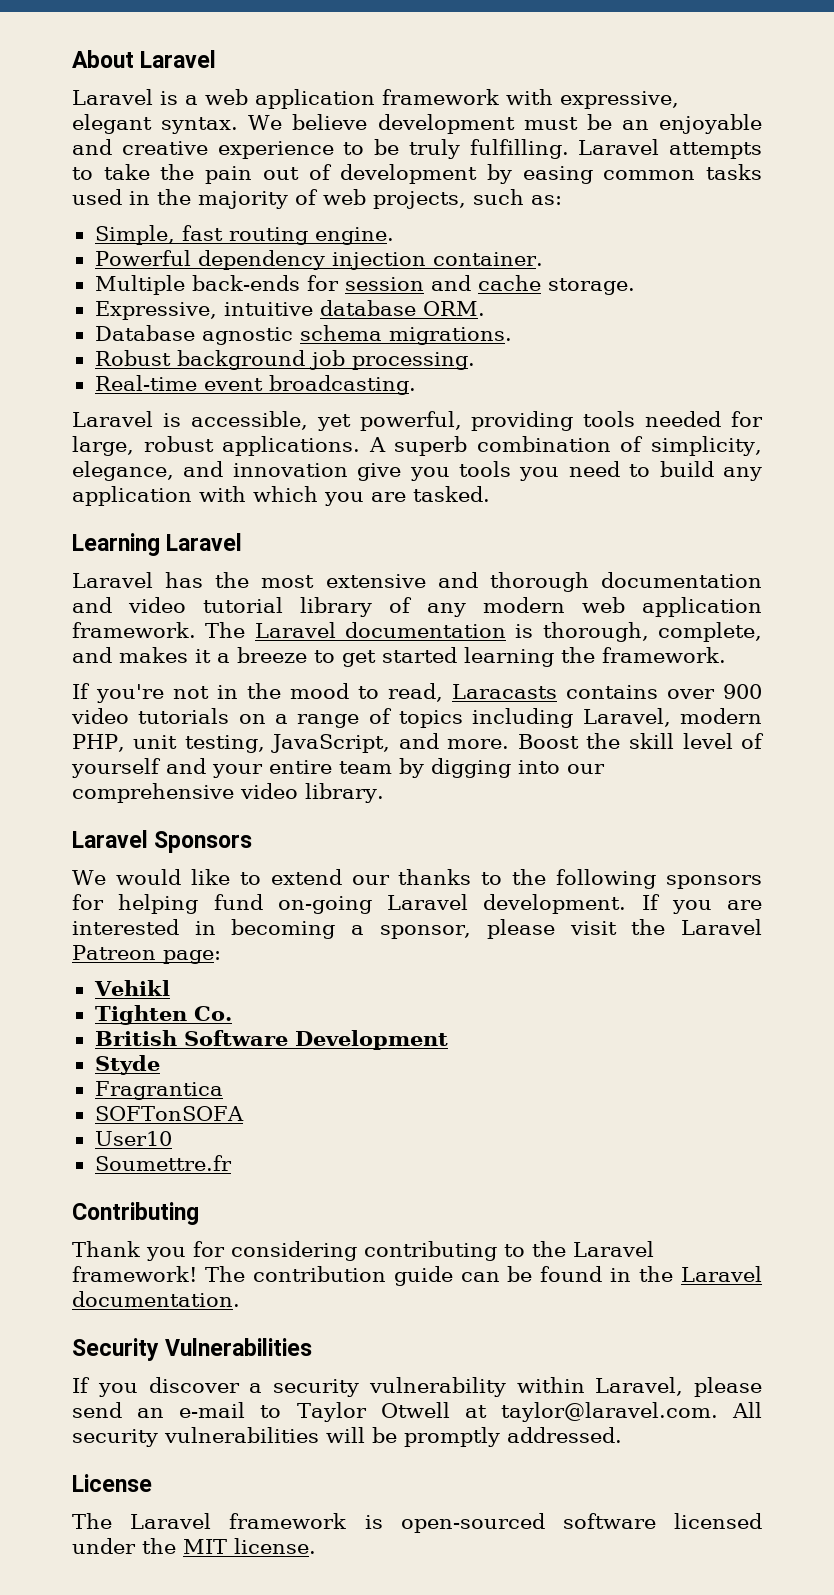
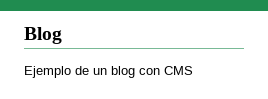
- About Laravel
- Laravel is a web application framework with expressive, elegant syntax. We believe development must be an enjoyable and creative experience to be truly fulfilling. Laravel attempts to take the pain out of development by easing common tasks used in the majority of web projects, such as:
- Simple, fast routing engine.
- Powerful dependency injection container.
- Multiple back-ends for session and cache storage.
- Expressive, intuitive database ORM.
- Database agnostic schema migrations.
- Robust background job processing.
- Real-time event broadcasting.
- Laravel is accessible, yet powerful, providing tools needed for large, robust applications. A superb combination of simplicity, elegance, and innovation give you tools you need to build any application with which you are tasked.
- Learning Laravel
- Laravel has the most extensive and thorough documentation and video tutorial library of any modern web application framework. The Laravel documentation is thorough, complete, and makes it a breeze to get started learning the framework.
- If you're not in the mood to read, Laracasts contains over 900 video tutorials on a range of topics including Laravel, modern PHP, unit testing, JavaScript, and more. Boost the skill level of yourself and your entire team by digging into our comprehensive video library.
- Laravel Sponsors
- We would like to extend our thanks to the following sponsors for helping fund on-going Laravel development. If you are interested in becoming a sponsor, please visit the Laravel Patreon page:
- Vehikl
- Tighten Co.
- British Software Development
- Styde
- Fragrantica
- SOFTonSOFA
- User10
- Soumettre.fr
- Contributing
- Thank you for considering contributing to the Laravel framework! The contribution guide can be found in the Laravel documentation.
- Security Vulnerabilities
- If you discover a security vulnerability within Laravel, please send an e-mail to Taylor Otwell at taylor@laravel.com. All security vulnerabilities will be promptly addressed.
- License
- The Laravel framework is open-sourced software licensed under the MIT license.
+ Blog
+ Ejemplo de un blog con CMS

